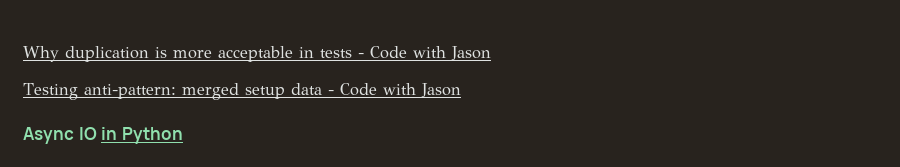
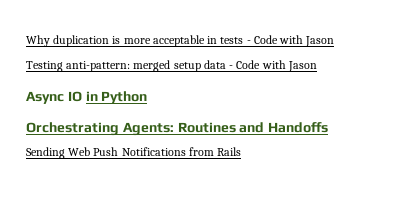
+ Orchestrating Agents: Routines and Handoffs
+ Sending Web Push Notifications from Rails

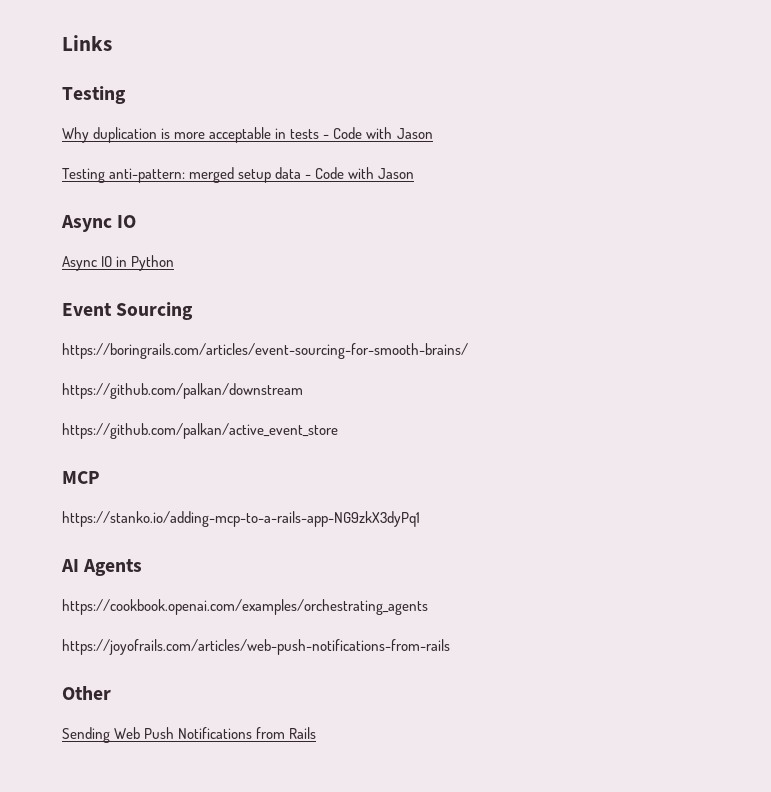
+ Links
+ Testing
  Testing anti-pattern: merged setup data - Code with Jason
+ Async IO
- Orchestrating Agents: Routines and Handoffs
+ Event Sourcing
+ https://boringrails.com/articles/event-sourcing-for-smooth-brains/
+ https://github.com/palkan/downstream
+ https://github.com/palkan/active_event_store
+ MCP
+ https://stanko.io/adding-mcp-to-a-rails-app-NG9zkX3dyPq1
+ AI Agents
+ https://cookbook.openai.com/examples/orchestrating_agents
+ https://joyofrails.com/articles/web-push-notifications-from-rails
+ Other

